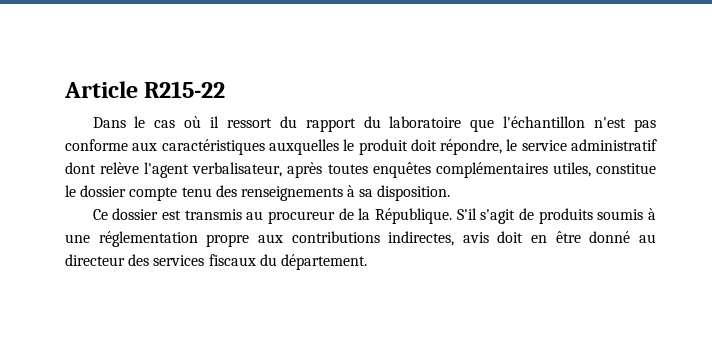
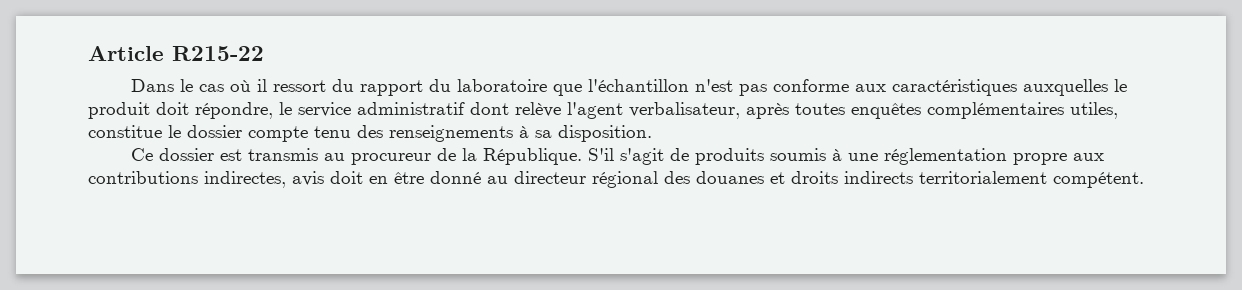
- S'il s'agit de produits soumis à une réglementation propre aux contributions indirectes, avis doit en être donné au directeur des services fiscaux du département.
+ S'il s'agit de produits soumis à une réglementation propre aux contributions indirectes, avis doit en être donné au directeur régional des douanes et droits indirects territorialement compétent.

